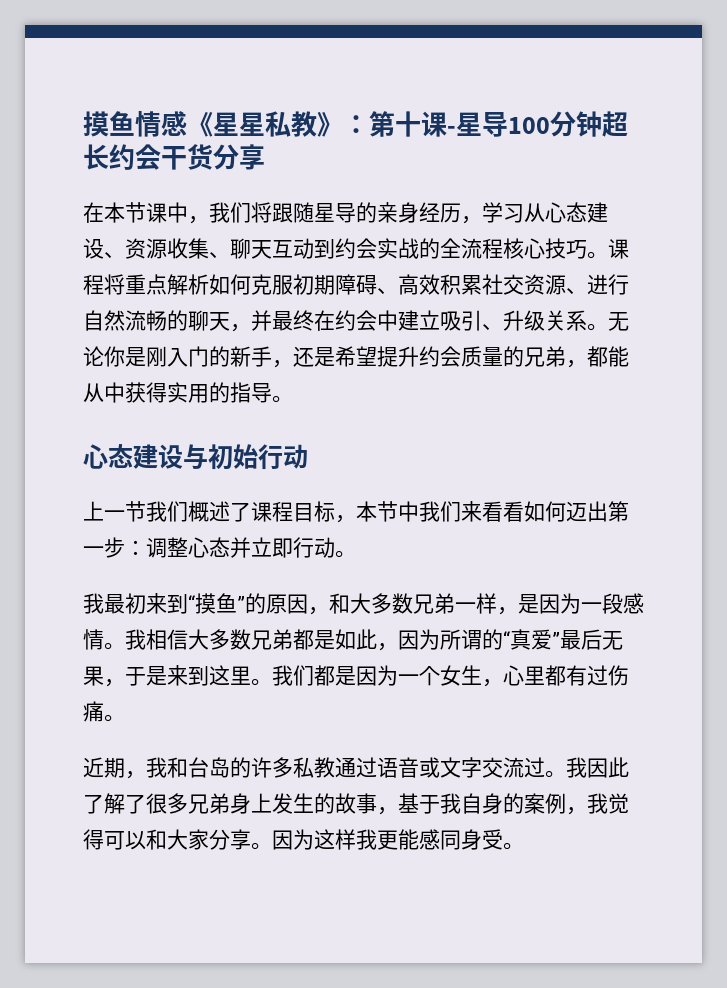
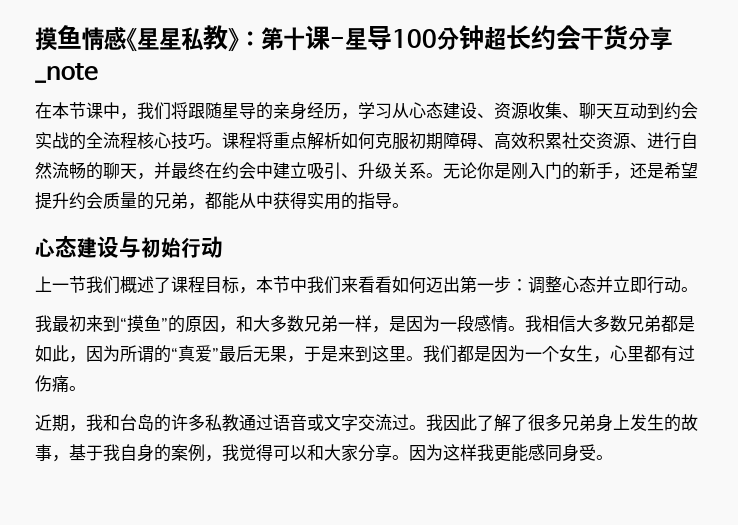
- 摸鱼情感《星星私教》：第十课-星导100分钟超长约会干货分享
+ 摸鱼情感《星星私教》：第十课-星导100分钟超长约会干货分享_note

